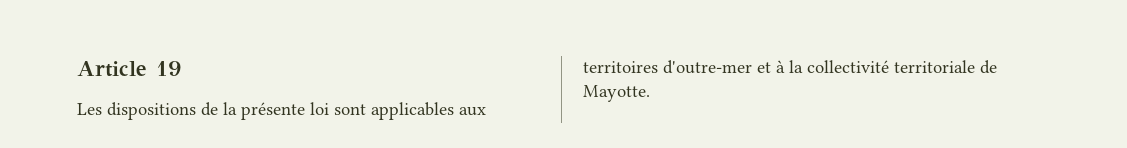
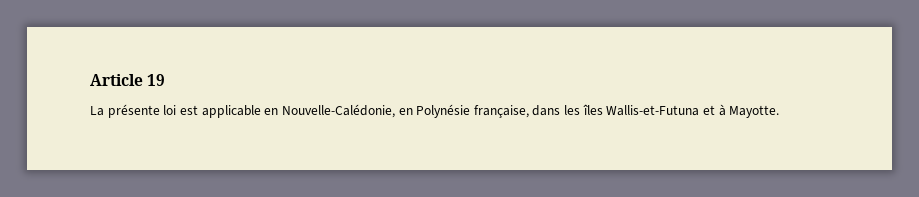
- Les dispositions de la présente loi sont applicables aux territoires d'outre-mer et à la collectivité territoriale de Mayotte.
+ La présente loi est applicable en Nouvelle-Calédonie, en Polynésie française, dans les îles Wallis-et-Futuna et à Mayotte.

